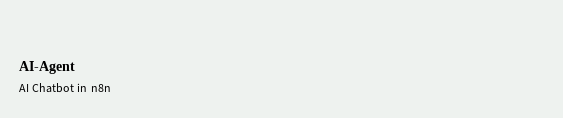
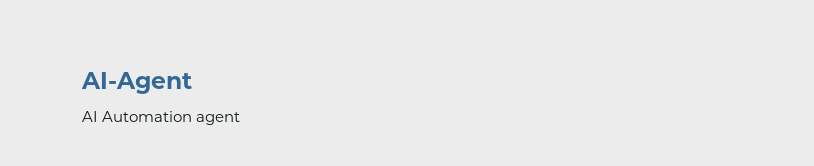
- AI Chatbot in n8n
+ AI Automation agent

